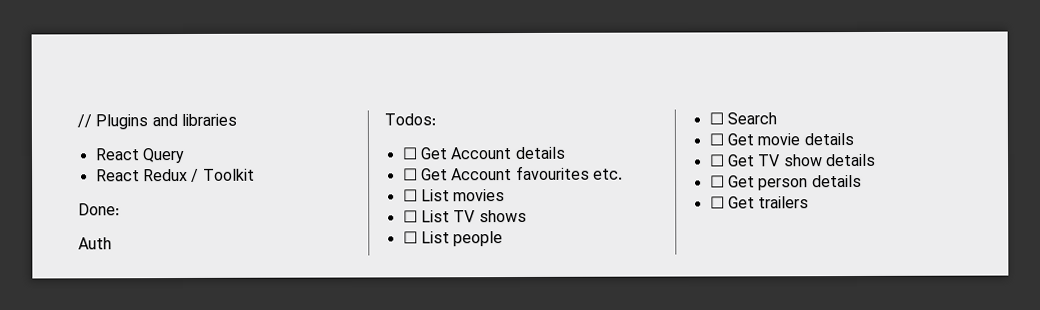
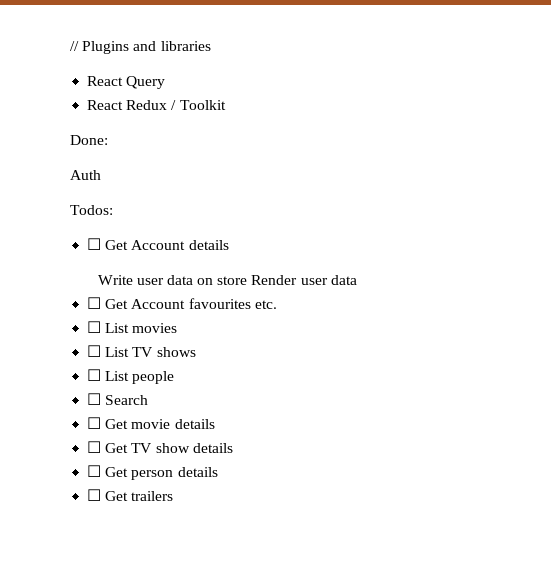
+ Write user data on store Render user data

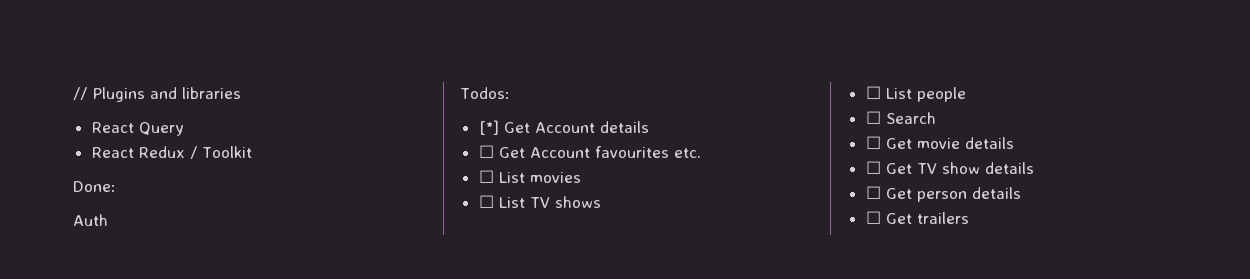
- ☐ Get Account details
+ [*] Get Account details
- Write user data on store Render user data

